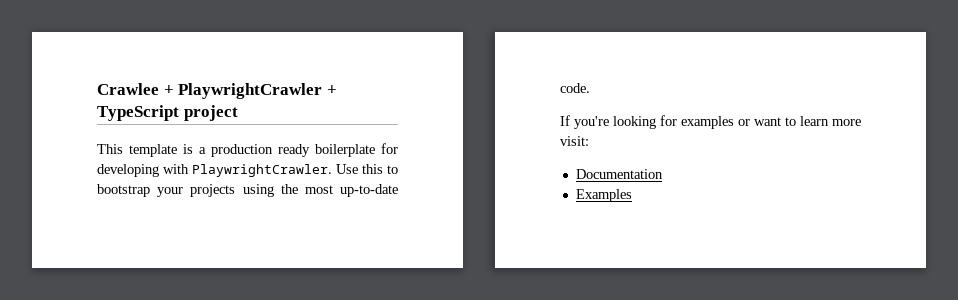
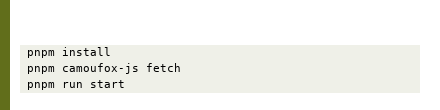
- Crawlee + PlaywrightCrawler + TypeScript project
- This template is a production ready boilerplate for developing with PlaywrightCrawler. Use this to bootstrap your projects using the most up-to-date code.
- If you're looking for examples or want to learn more visit:
- Documentation
- Examples
+ pnpm install
+ pnpm camoufox-js fetch
+ pnpm run start

